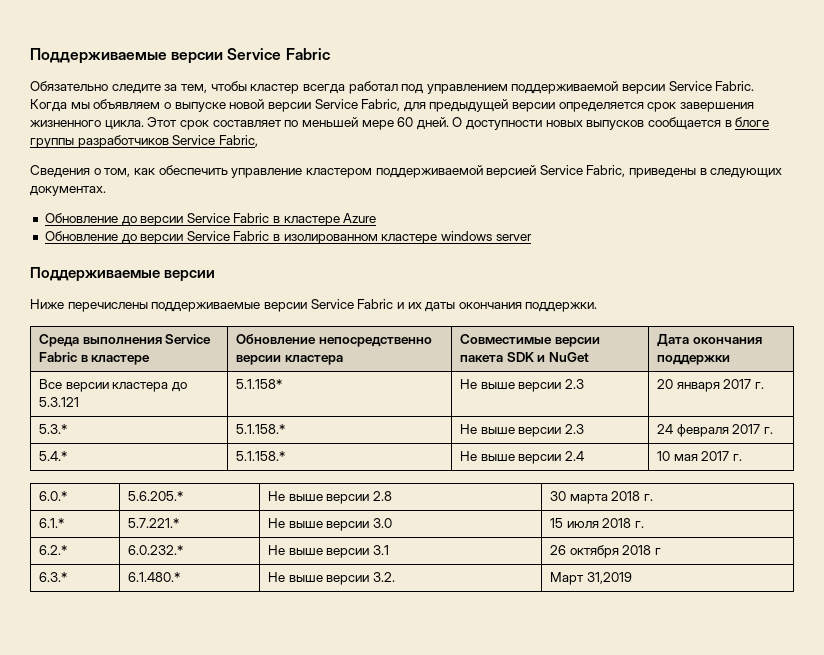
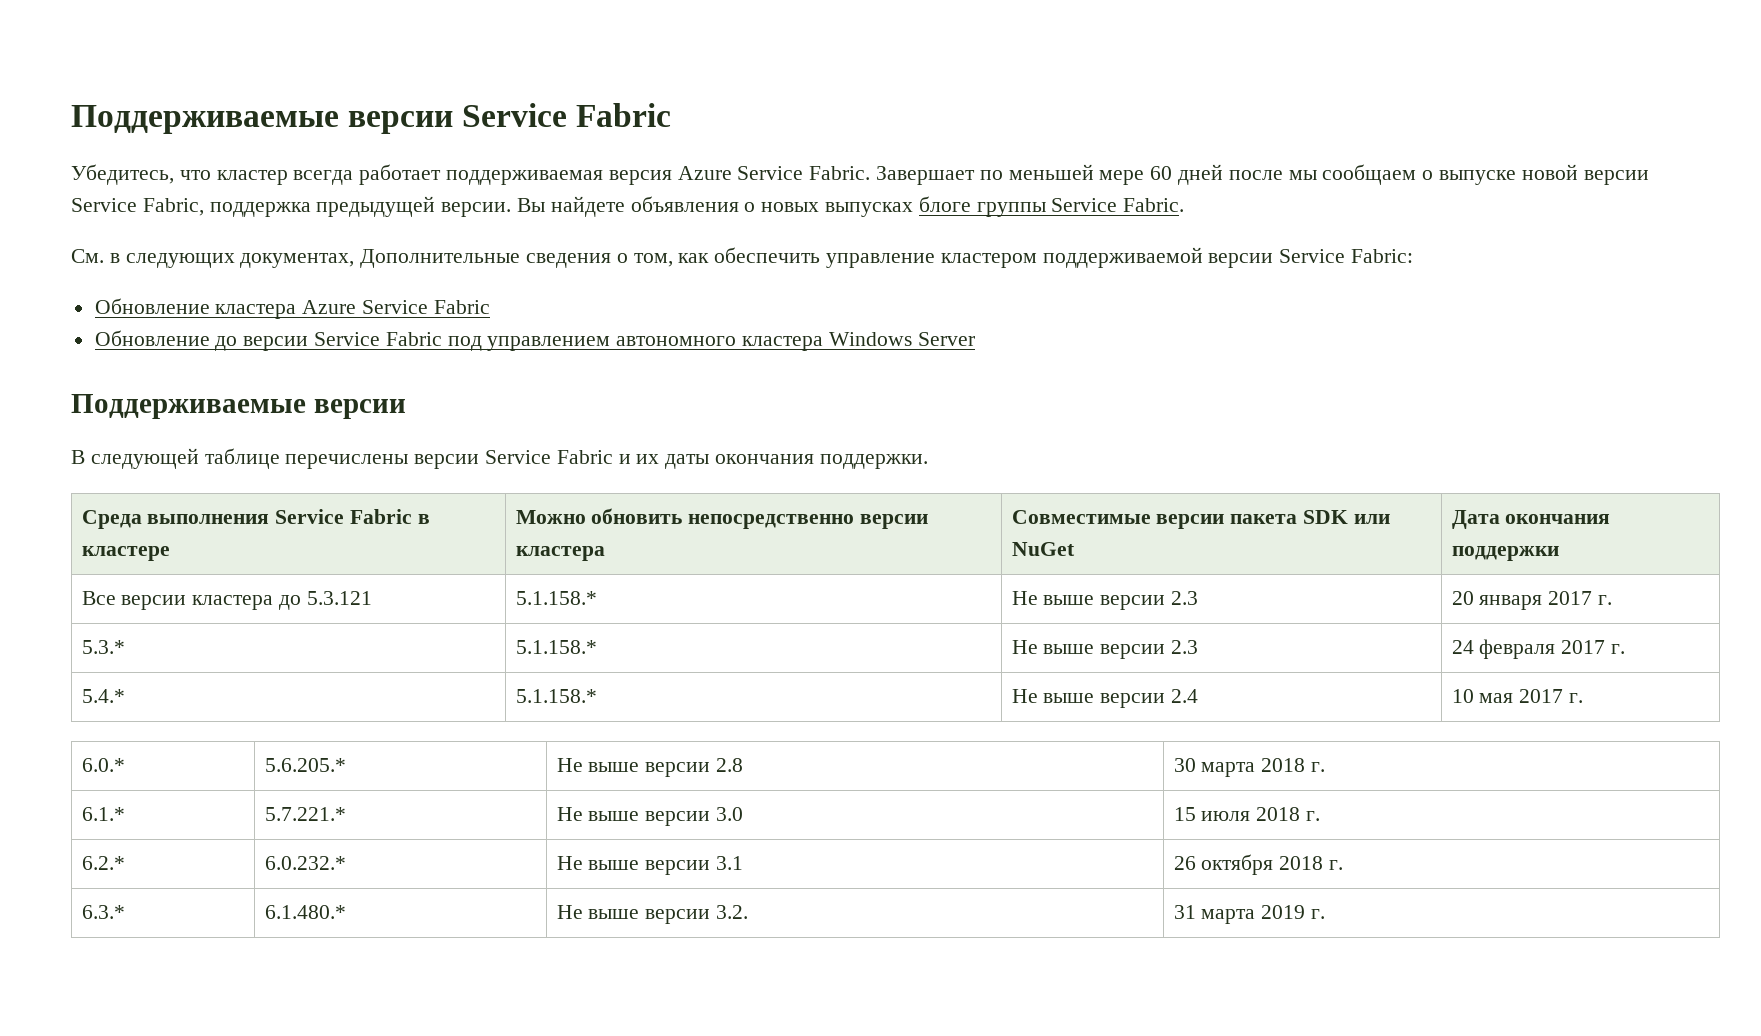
- Обязательно следите за тем, чтобы кластер всегда работал под управлением поддерживаемой версии Service Fabric. Когда мы объявляем о выпуске новой версии Service Fabric, для предыдущей версии определяется срок завершения жизненного цикла. Этот срок составляет по меньшей мере 60 дней. О доступности новых выпусков сообщается в блоге группы разработчиков Service Fabric,
- Сведения о том, как обеспечить управление кластером поддерживаемой версией Service Fabric, приведены в следующих документах.
- Обновление до версии Service Fabric в кластере Azure
- Обновление до версии Service Fabric в изолированном кластере windows server
+ Убедитесь, что кластер всегда работает поддерживаемая версия Azure Service Fabric. Завершает по меньшей мере 60 дней после мы сообщаем о выпуске новой версии Service Fabric, поддержка предыдущей версии. Вы найдете объявления о новых выпусках блоге группы Service Fabric.
+ См. в следующих документах, Дополнительные сведения о том, как обеспечить управление кластером поддерживаемой версии Service Fabric:
+ Обновление кластера Azure Service Fabric
+ Обновление до версии Service Fabric под управлением автономного кластера Windows Server
  Поддерживаемые версии
- Ниже перечислены поддерживаемые версии Service Fabric и их даты окончания поддержки.
+ В следующей таблице перечислены версии Service Fabric и их даты окончания поддержки.
- Среда выполнения Service Fabric в кластере | Обновление непосредственно версии кластера | Совместимые версии пакета SDK и NuGet | Дата окончания поддержки
+ Среда выполнения Service Fabric в кластере | Можно обновить непосредственно версии кластера | Совместимые версии пакета SDK или NuGet | Дата окончания поддержки
- Все версии кластера до 5.3.121 | 5.1.158* | Не выше версии 2.3 | 20 января 2017 г.
+ Все версии кластера до 5.3.121 | 5.1.158.* | Не выше версии 2.3 | 20 января 2017 г.
- 6.2.* | 6.0.232.* | Не выше версии 3.1 | 26 октября 2018 г
+ 6.2.* | 6.0.232.* | Не выше версии 3.1 | 26 октября 2018 г.
- 6.3.* | 6.1.480.* | Не выше версии 3.2. | Март 31,2019
+ 6.3.* | 6.1.480.* | Не выше версии 3.2. | 31 марта 2019 г.

